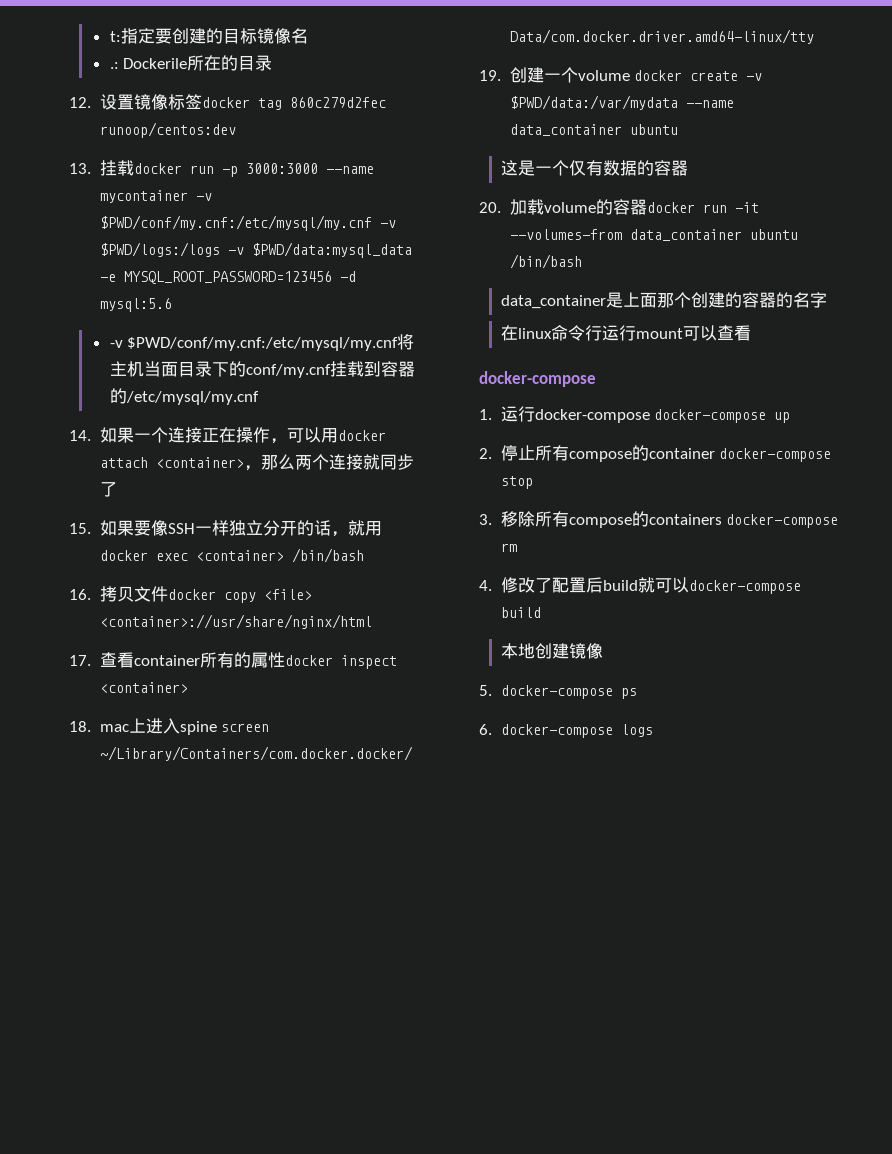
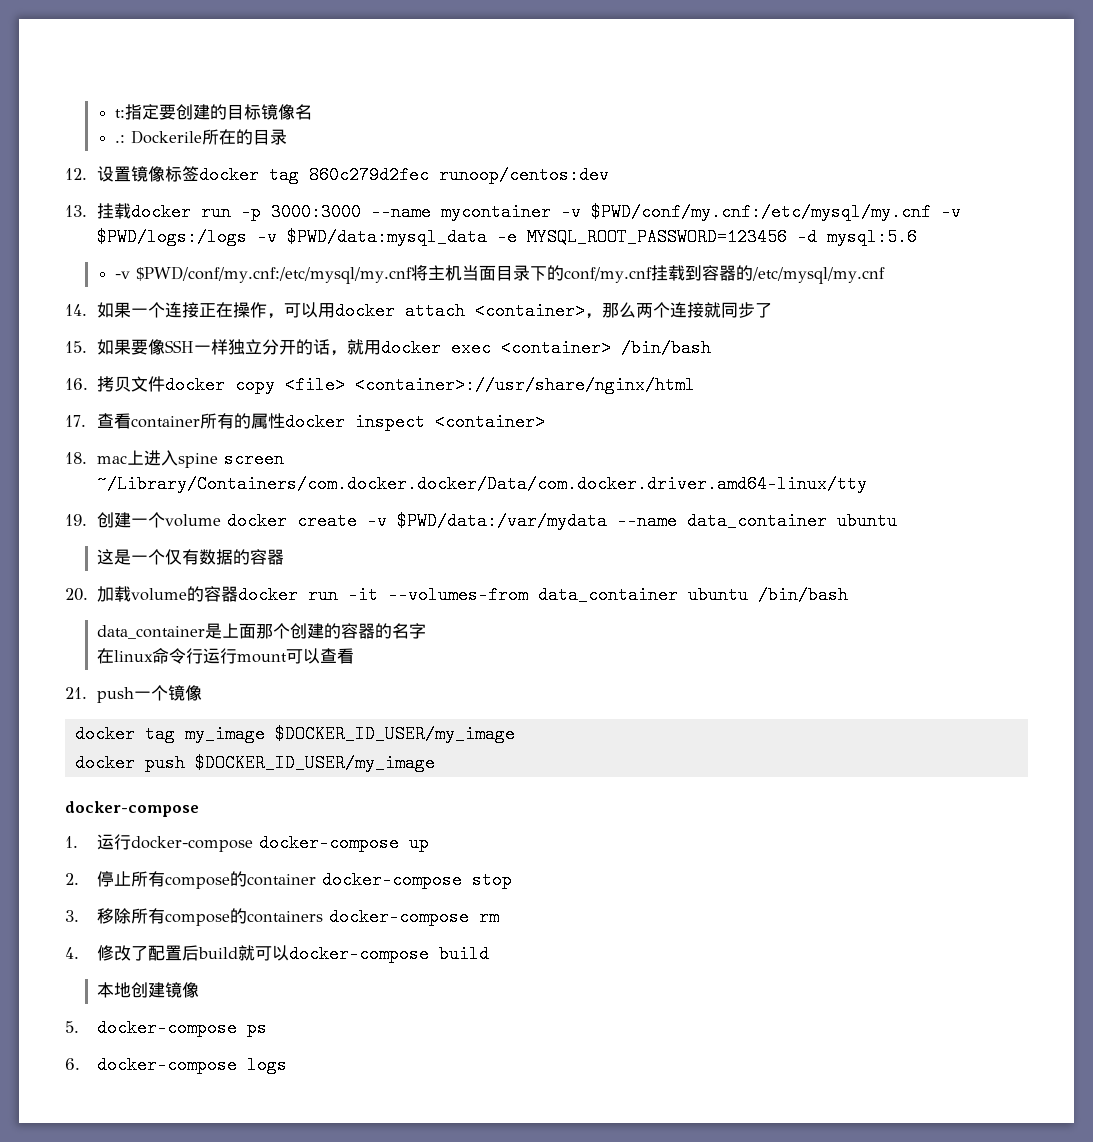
+ 21. push一个镜像
+ docker tag my_image $DOCKER_ID_USER/my_image
+ docker push $DOCKER_ID_USER/my_image

